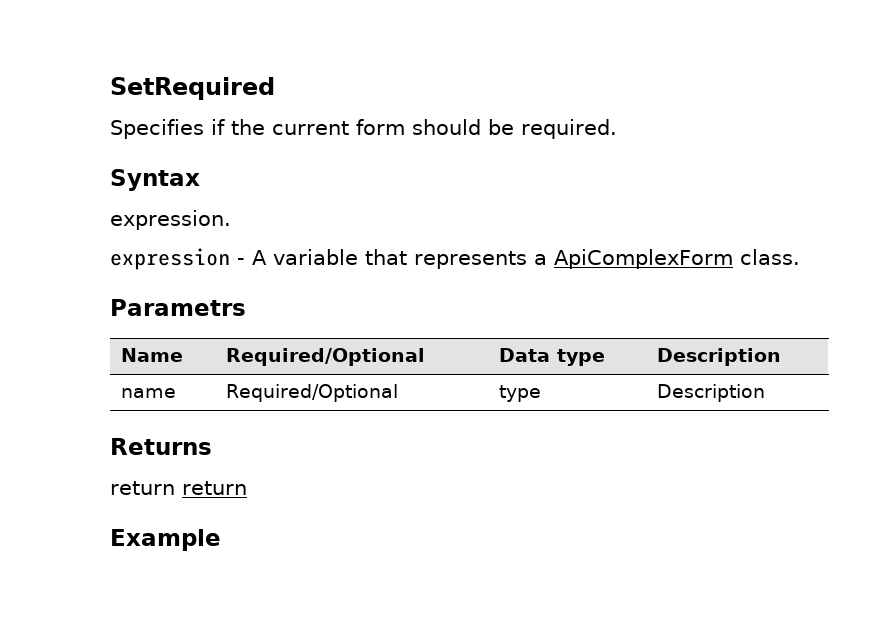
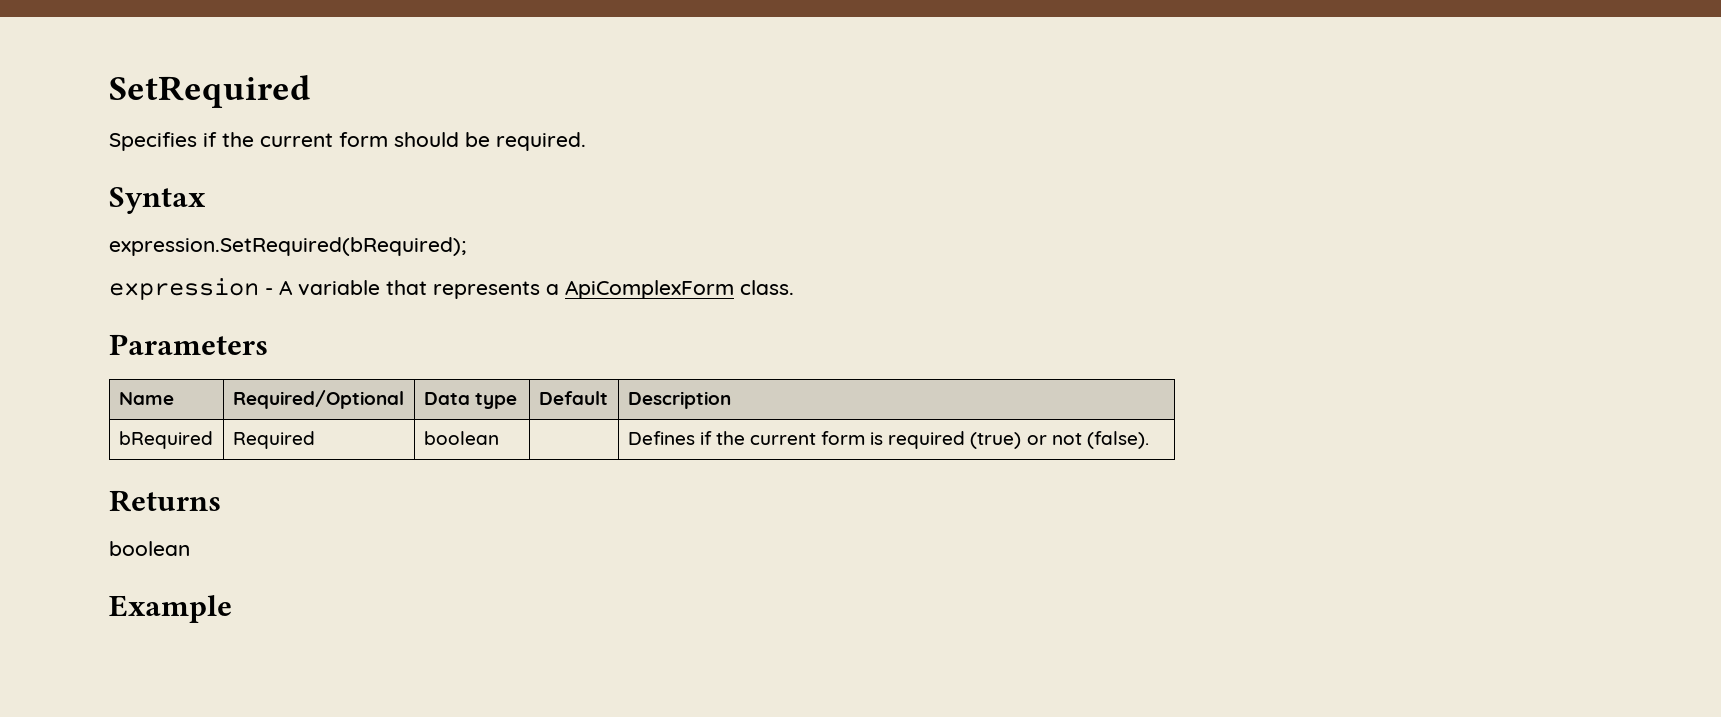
- expression.
+ expression.SetRequired(bRequired);
- Parametrs
+ Parameters
- Name | Required/Optional | Data type | Description
- name | Required/Optional | type | Description
+ Name | Required/Optional | Data type | Default | Description
+ bRequired | Required | boolean | | Defines if the current form is required (true) or not (false).
  Returns
- return return
+ boolean

